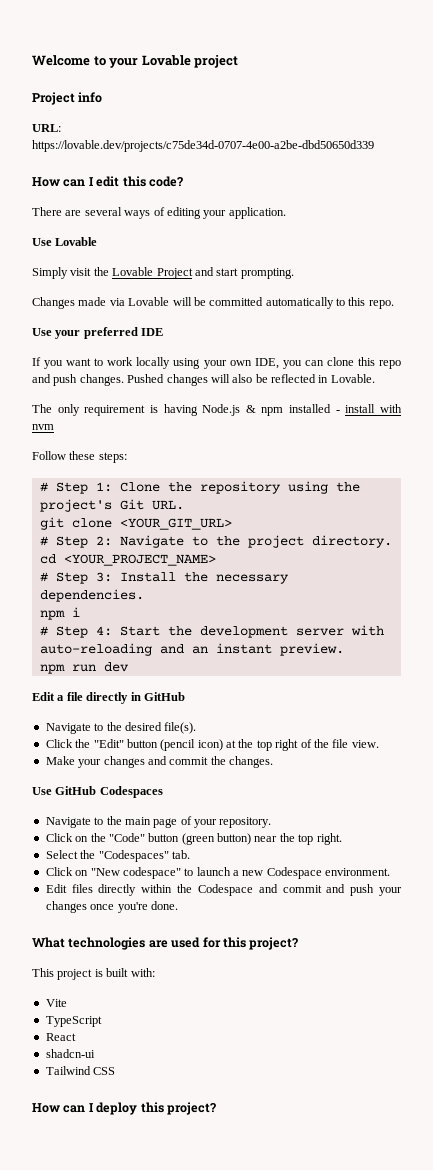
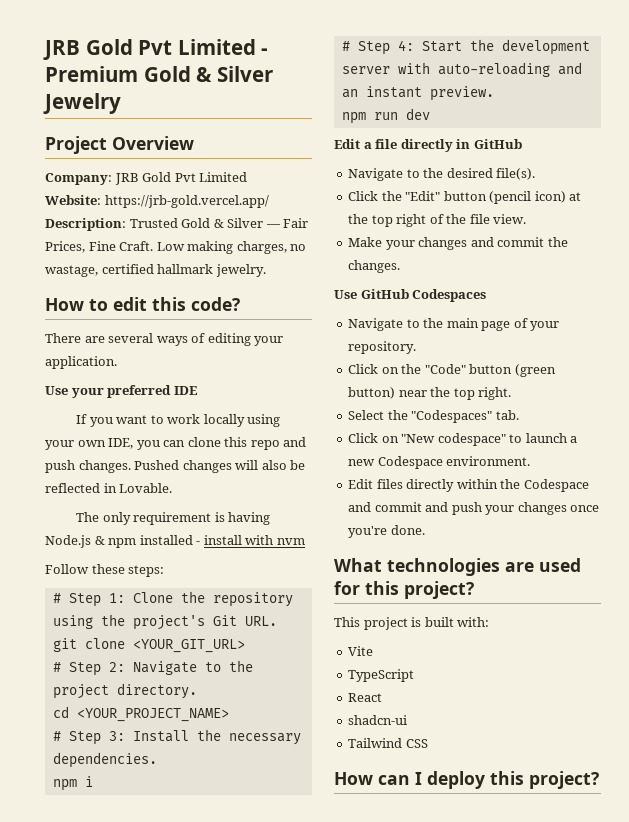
- Welcome to your Lovable project
- Project info
- URL: https://lovable.dev/projects/c75de34d-0707-4e00-a2be-dbd50650d339
- How can I edit this code?
+ JRB Gold Pvt Limited - Premium Gold & Silver Jewelry
+ Project Overview
+ Company: JRB Gold Pvt Limited
+ Website: https://jrb-gold.vercel.app/ Description: Trusted Gold & Silver — Fair Prices, Fine Craft. Low making charges, no wastage, certified hallmark jewelry.
+ How to edit this code?
- Use Lovable
- Simply visit the Lovable Project and start prompting.
- Changes made via Lovable will be committed automatically to this repo.

